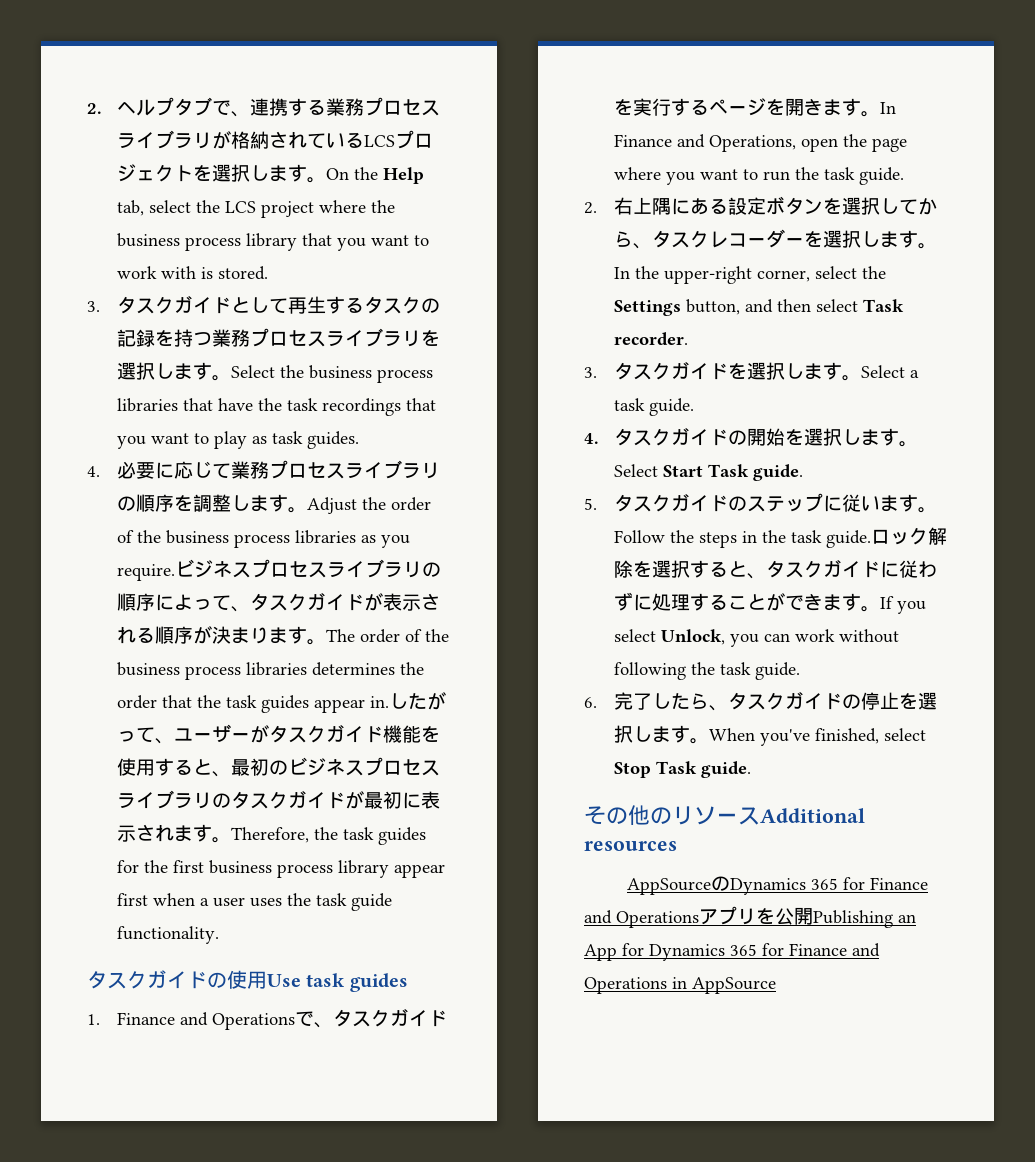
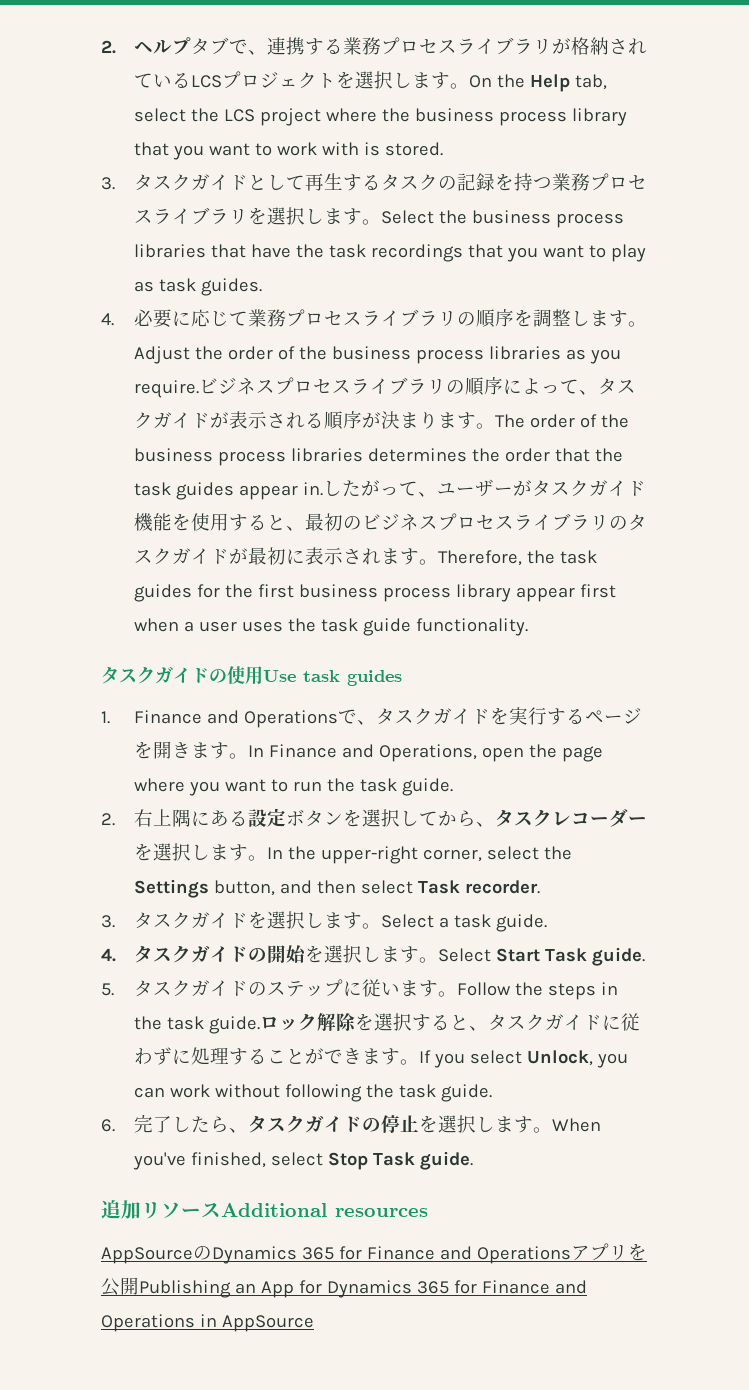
- その他のリソースAdditional resources
+ 追加リソースAdditional resources

